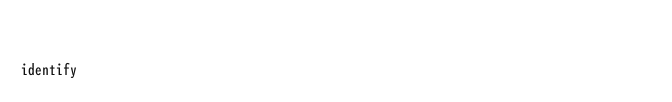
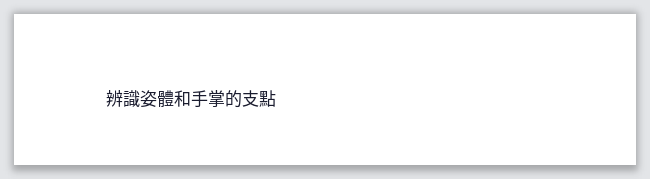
- identify
+ 辨識姿體和手掌的支點

